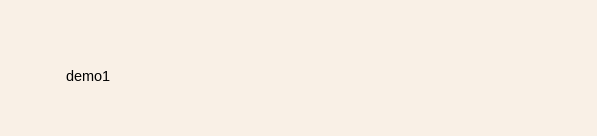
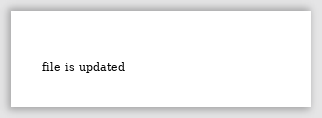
- demo1
+ file is updated

